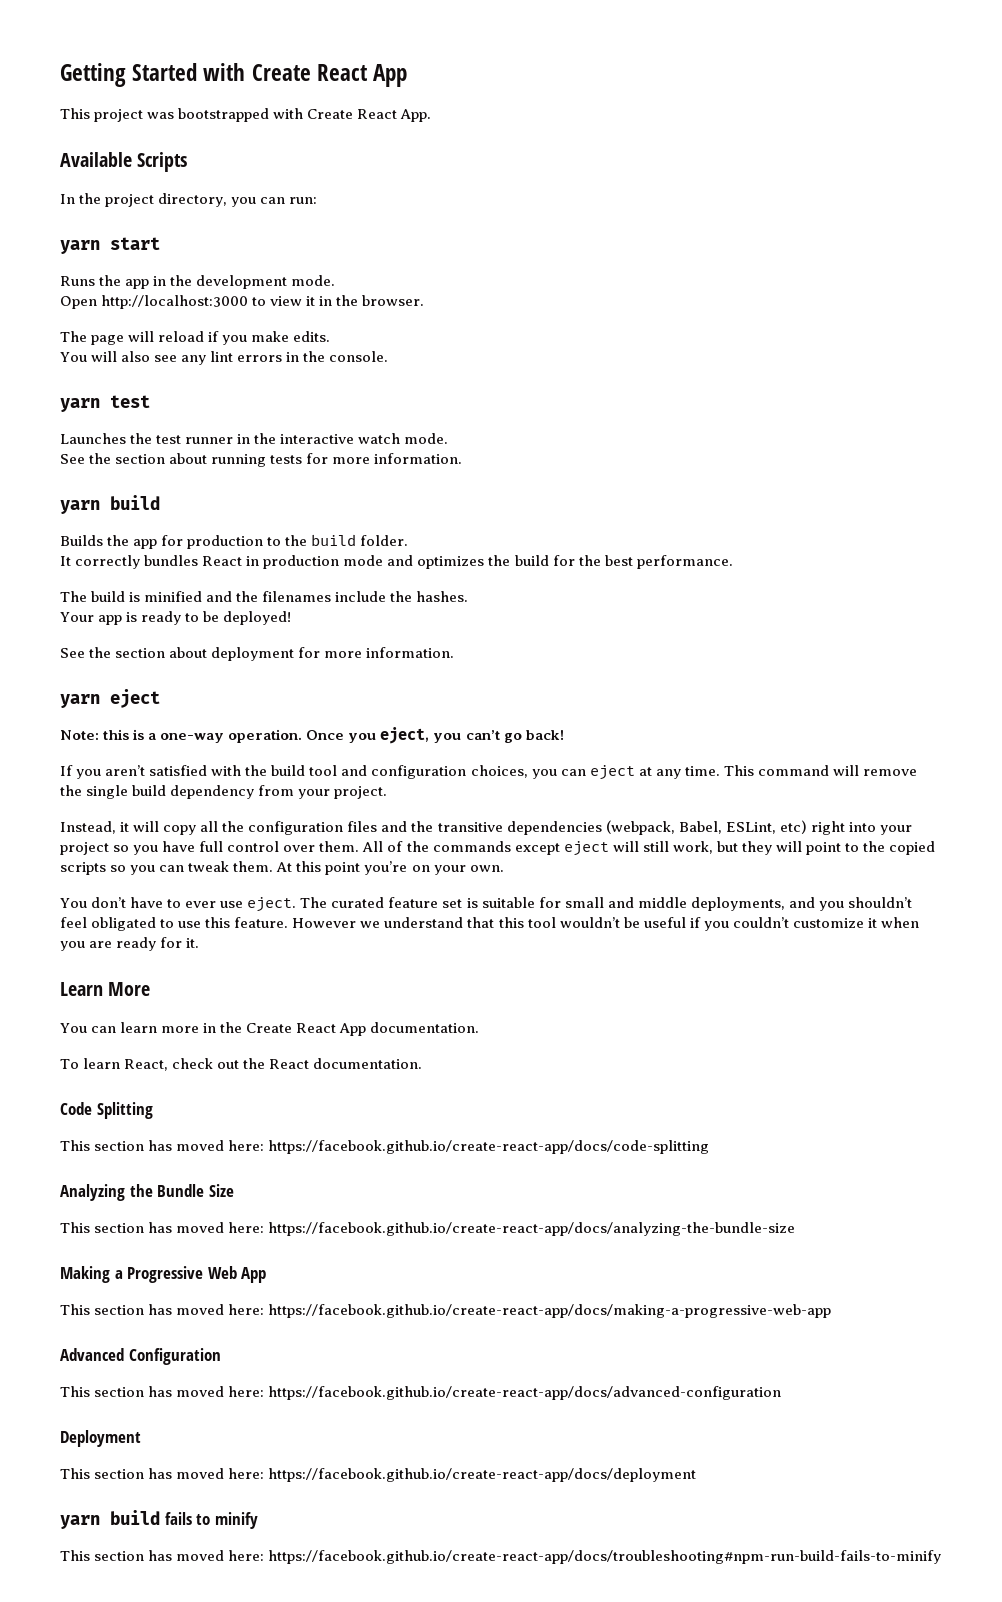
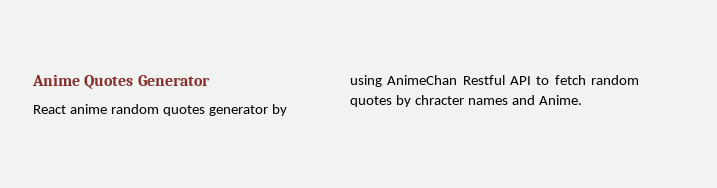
- Getting Started with Create React App
- This project was bootstrapped with Create React App.
- Available Scripts
- In the project directory, you can run:
- yarn start
- Runs the app in the development mode.
- Open http://localhost:3000 to view it in the browser.
- The page will reload if you make edits.
- You will also see any lint errors in the console.
- yarn test
- Launches the test runner in the interactive watch mode.
- See the section about running tests for more information.
- yarn build
- Builds the app for production to the build folder.
- It correctly bundles React in production mode and optimizes the build for the best performance.
- The build is minified and the filenames include the hashes.
- Your app is ready to be deployed!
- See the section about deployment for more information.
- yarn eject
- Note: this is a one-way operation. Once you eject, you can’t go back!
- If you aren’t satisfied with the build tool and configuration choices, you can eject at any time. This command will remove the single build dependency from your project.
- Instead, it will copy all the configuration files and the transitive dependencies (webpack, Babel, ESLint, etc) right into your project so you have full control over them. All of the commands except eject will still work, but they will point to the copied scripts so you can tweak them. At this point you’re on your own.
- You don’t have to ever use eject. The curated feature set is suitable for small and middle deployments, and you shouldn’t feel obligated to use this feature. However we understand that this tool wouldn’t be useful if you couldn’t customize it when you are ready for it.
- Learn More
- You can learn more in the Create React App documentation.
- To learn React, check out the React documentation.
- Code Splitting
- This section has moved here: https://facebook.github.io/create-react-app/docs/code-splitting
- Analyzing the Bundle Size
- This section has moved here: https://facebook.github.io/create-react-app/docs/analyzing-the-bundle-size
- Making a Progressive Web App
- This section has moved here: https://facebook.github.io/create-react-app/docs/making-a-progressive-web-app
- Advanced Configuration
- This section has moved here: https://facebook.github.io/create-react-app/docs/advanced-configuration
- Deployment
- This section has moved here: https://facebook.github.io/create-react-app/docs/deployment
- yarn build fails to minify
- This section has moved here: https://facebook.github.io/create-react-app/docs/troubleshooting#npm-run-build-fails-to-minify
+ Anime Quotes Generator
+ React anime random quotes generator by using AnimeChan Restful API to fetch random quotes by chracter names and Anime.

